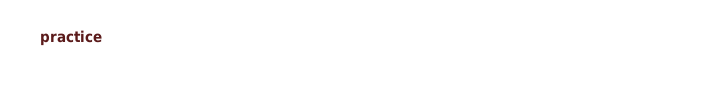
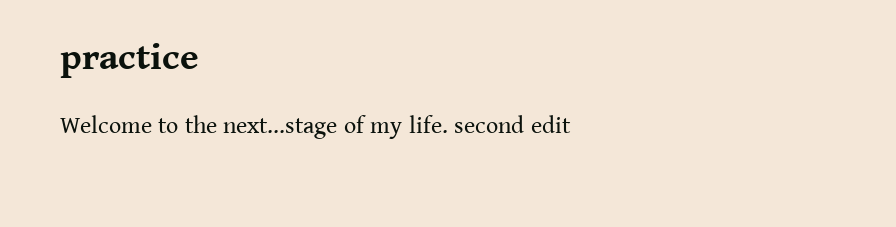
+ Welcome to the next...stage of my life. second edit

